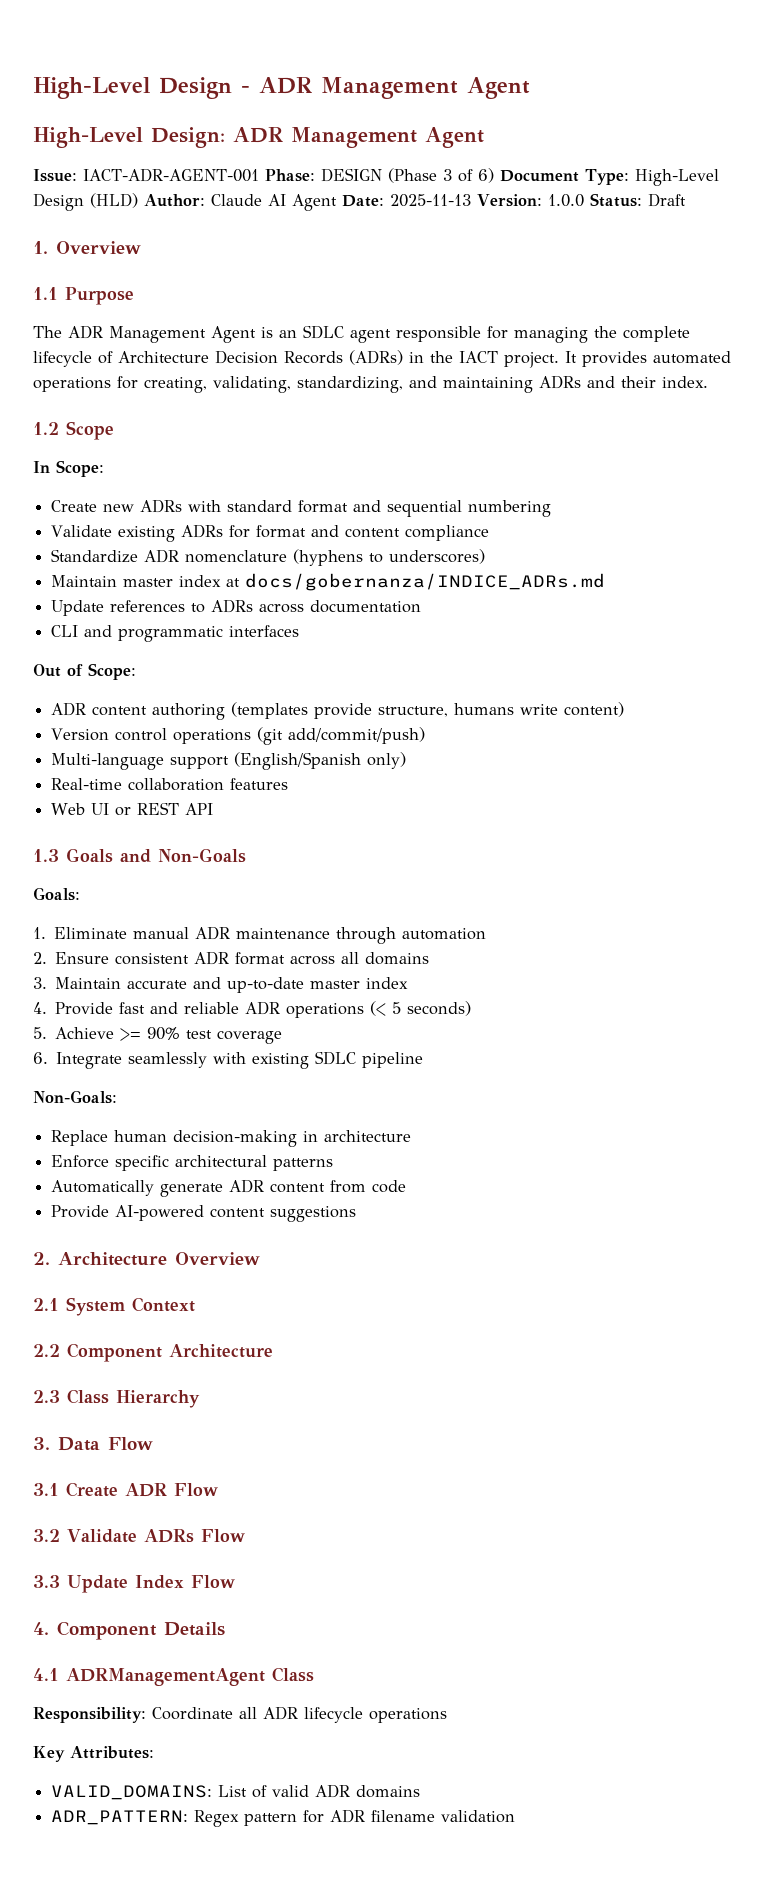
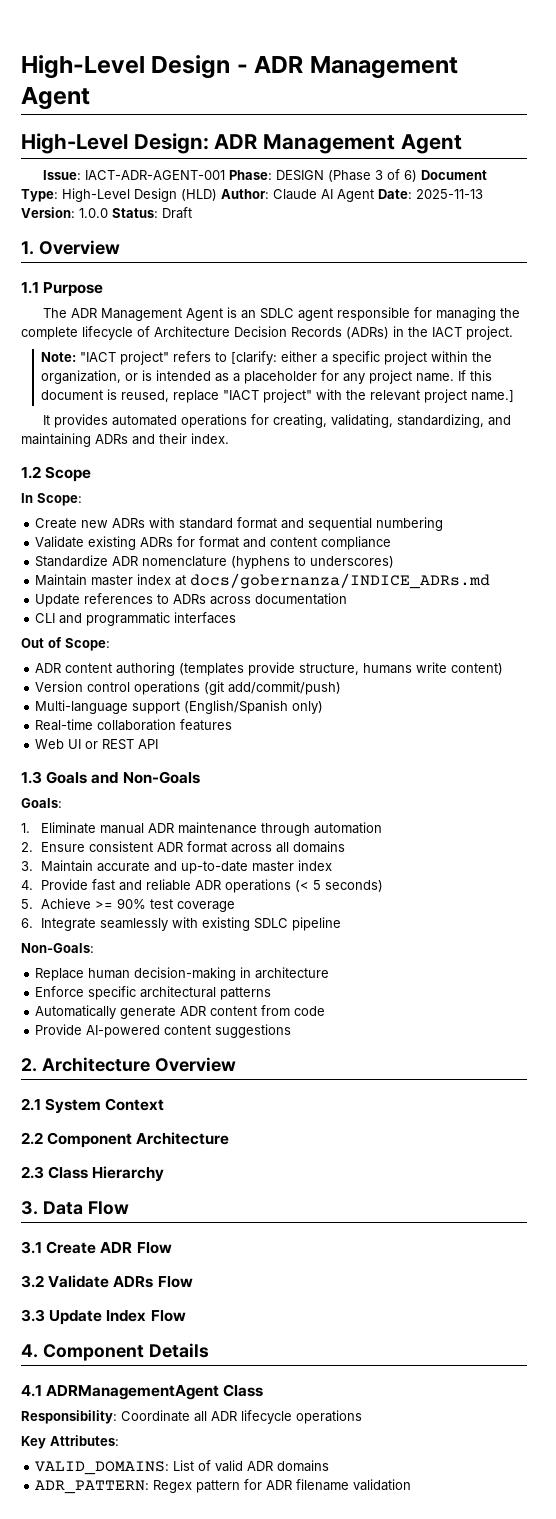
- The ADR Management Agent is an SDLC agent responsible for managing the complete lifecycle of Architecture Decision Records (ADRs) in the IACT project. It provides automated operations for creating, validating, standardizing, and maintaining ADRs and their index.
+ The ADR Management Agent is an SDLC agent responsible for managing the complete lifecycle of Architecture Decision Records (ADRs) in the IACT project.
+ Note: "IACT project" refers to [clarify: either a specific project within the organization, or is intended as a placeholder for any project name. If this document is reused, replace "IACT project" with the relevant project name.]
+ It provides automated operations for creating, validating, standardizing, and maintaining ADRs and their index.

